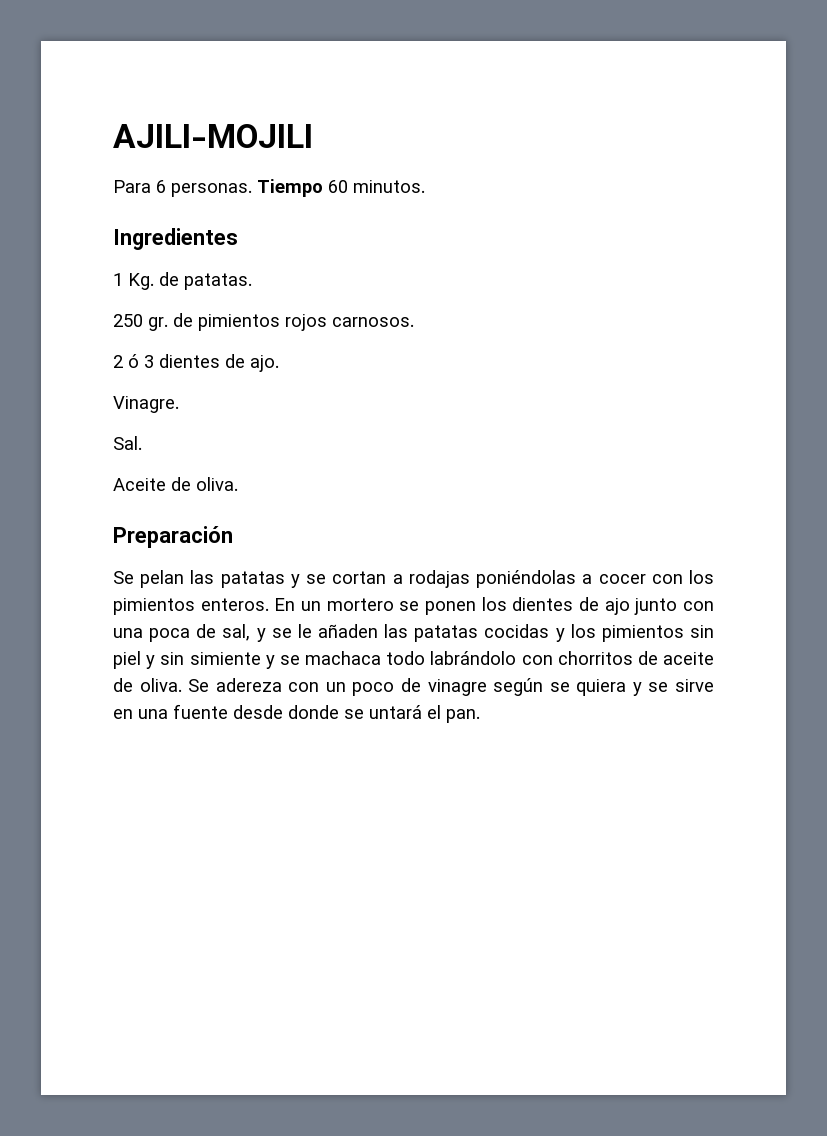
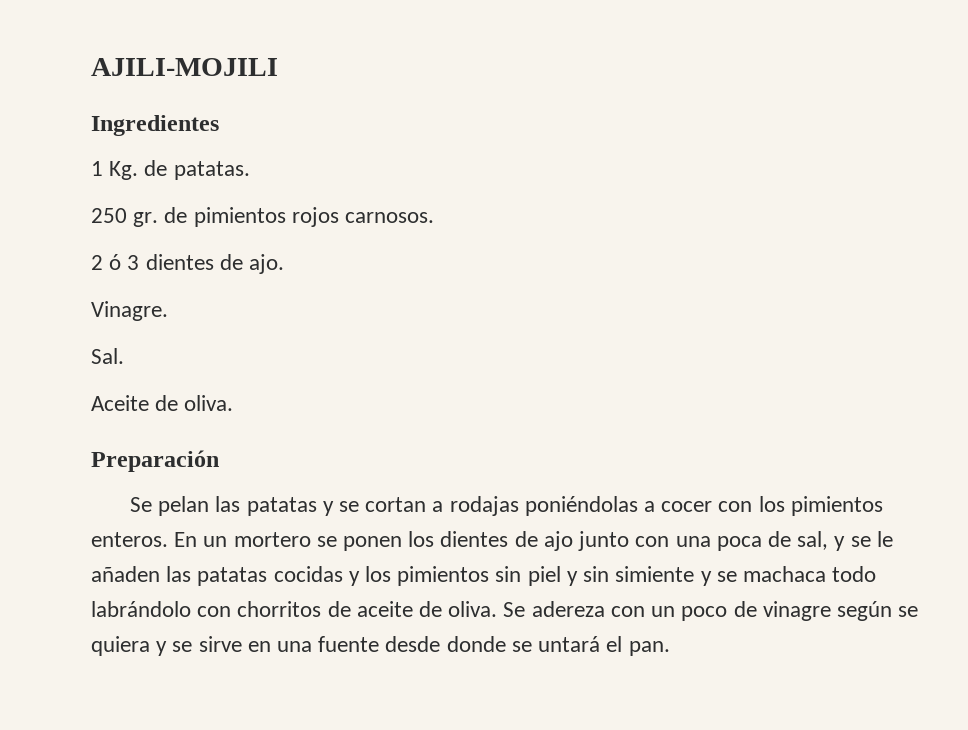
- Para 6 personas. Tiempo 60 minutos.

